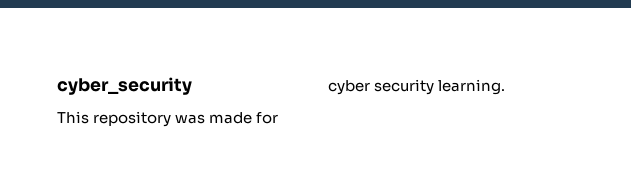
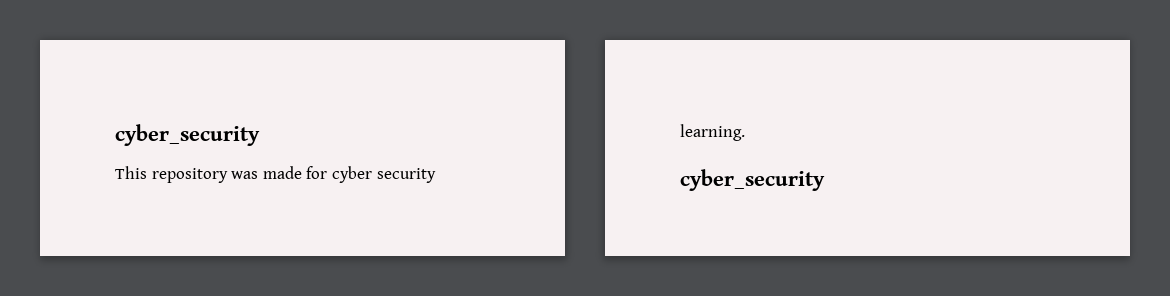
  This repository was made for cyber security learning.
+ cyber_security

